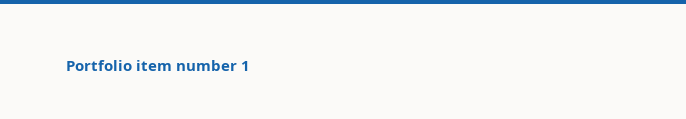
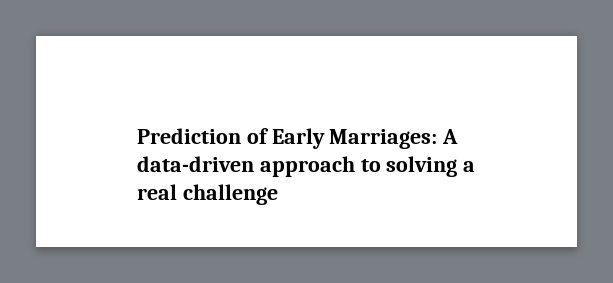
- Portfolio item number 1
+ Prediction of Early Marriages: A data-driven approach to solving a real challenge

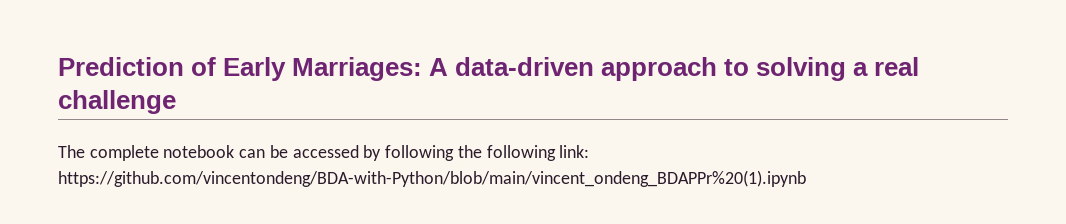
+ The complete notebook can be accessed by following the following link: https://github.com/vincentondeng/BDA-with-Python/blob/main/vincent_ondeng_BDAPPr%20(1).ipynb

